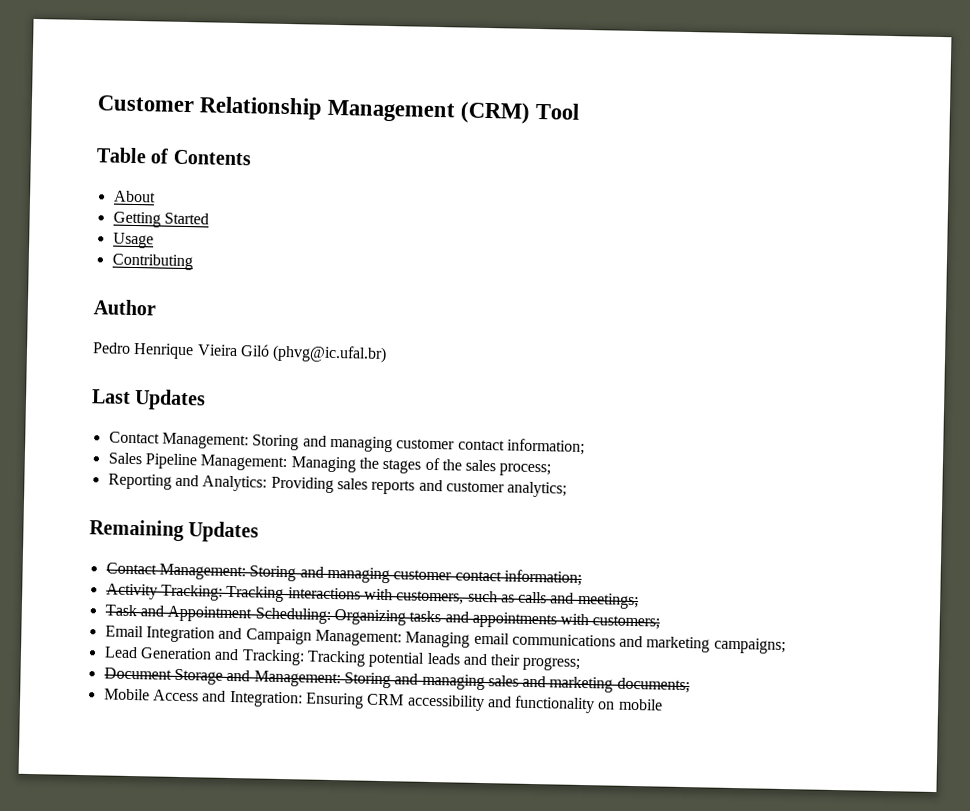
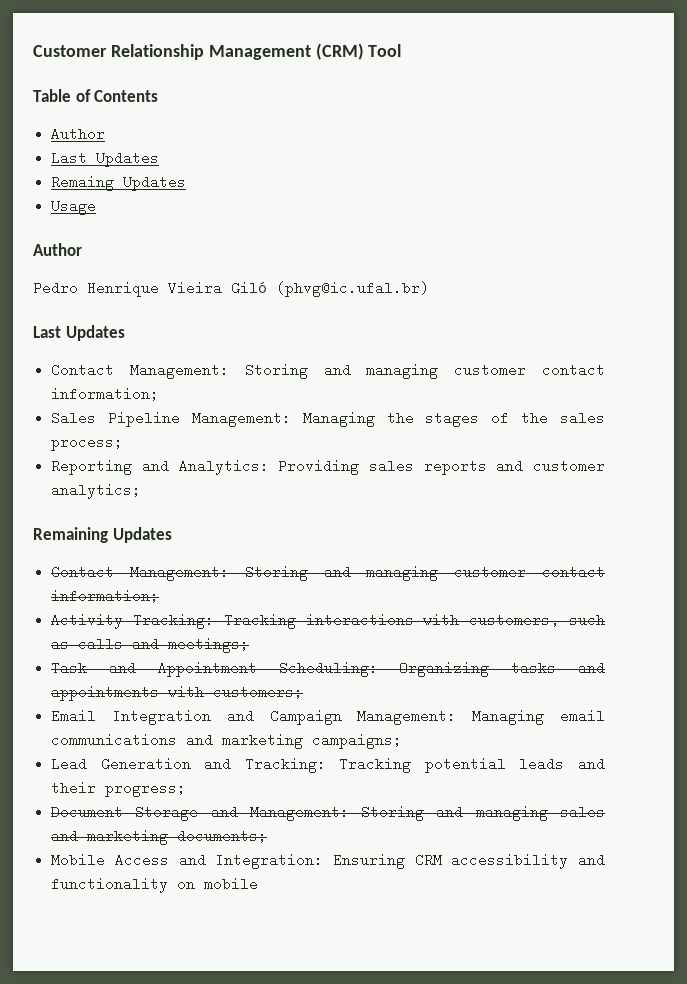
  Table of Contents
- About
- Getting Started
+ Author
+ Last Updates
+ Remaing Updates
- Contributing

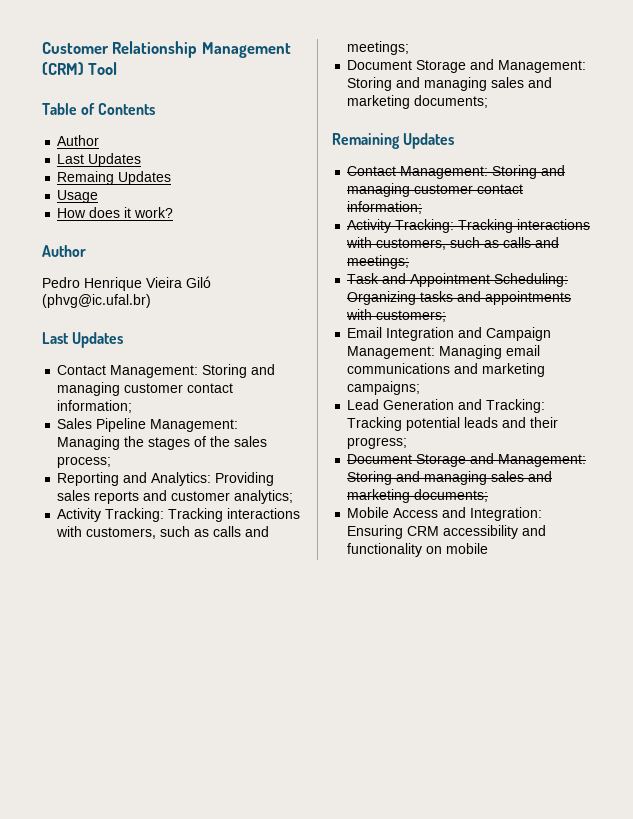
+ How does it work?
  Reporting and Analytics: Providing sales reports and customer analytics;
+ Activity Tracking: Tracking interactions with customers, such as calls and meetings;
+ Document Storage and Management: Storing and managing sales and marketing documents;

